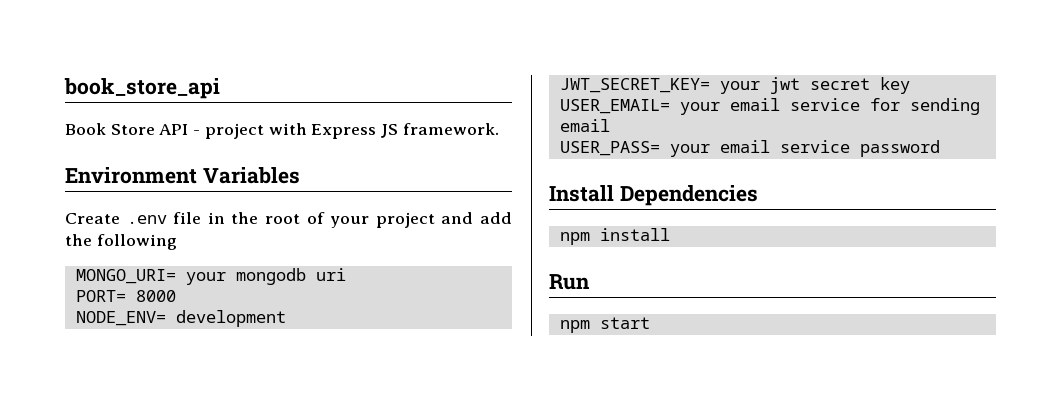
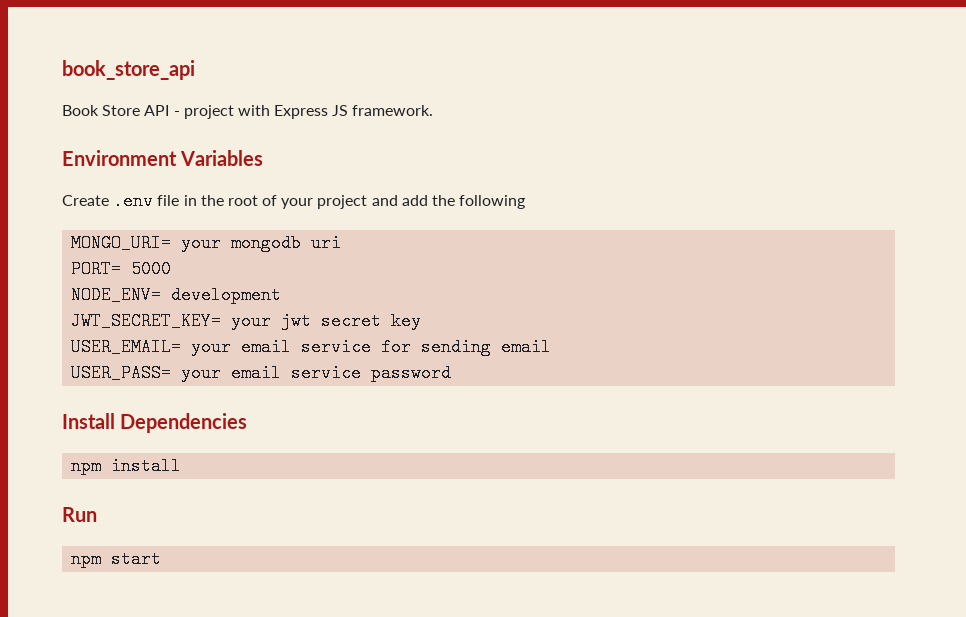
- PORT= 8000
+ PORT= 5000

